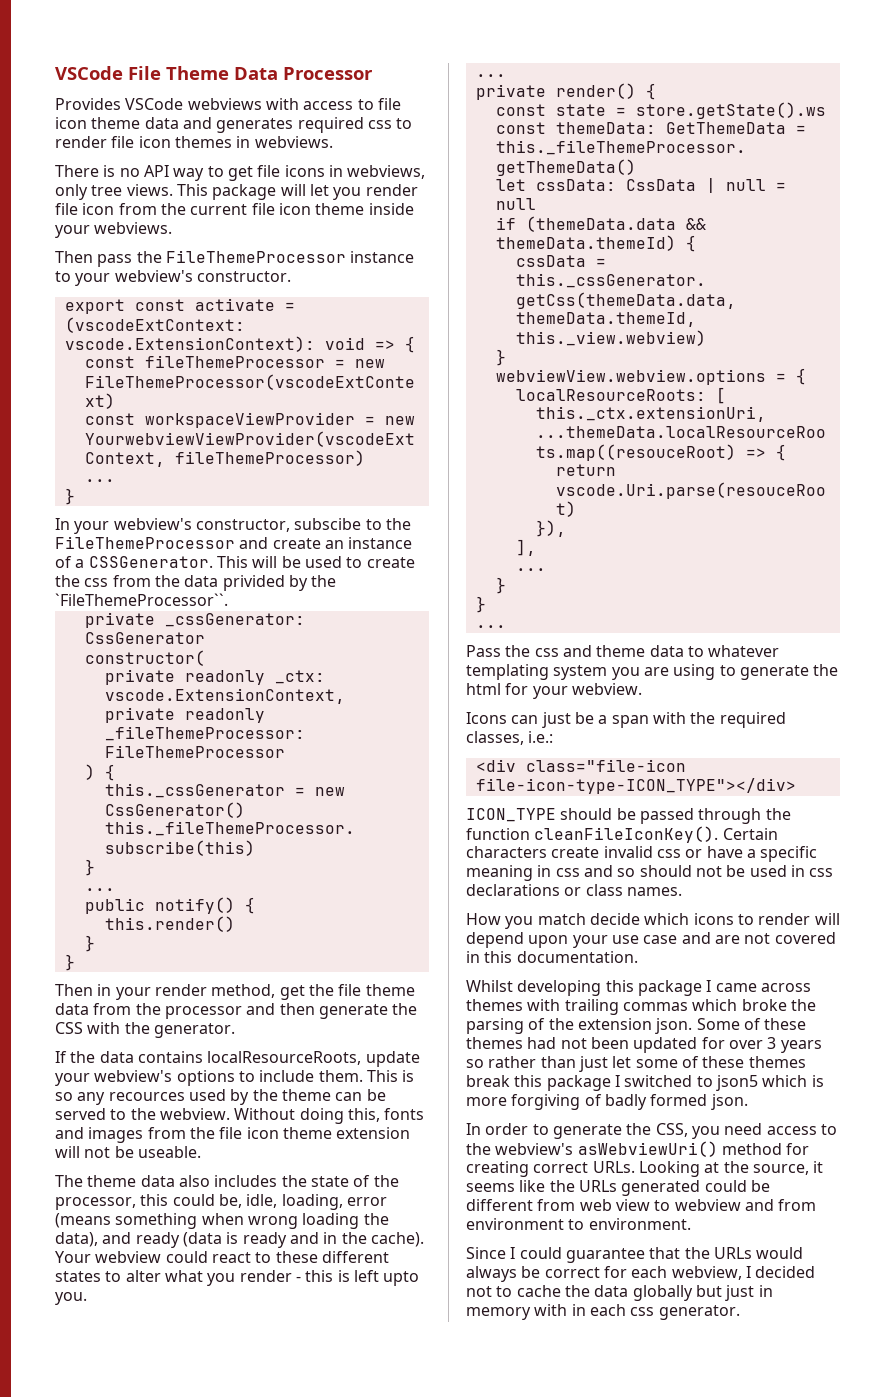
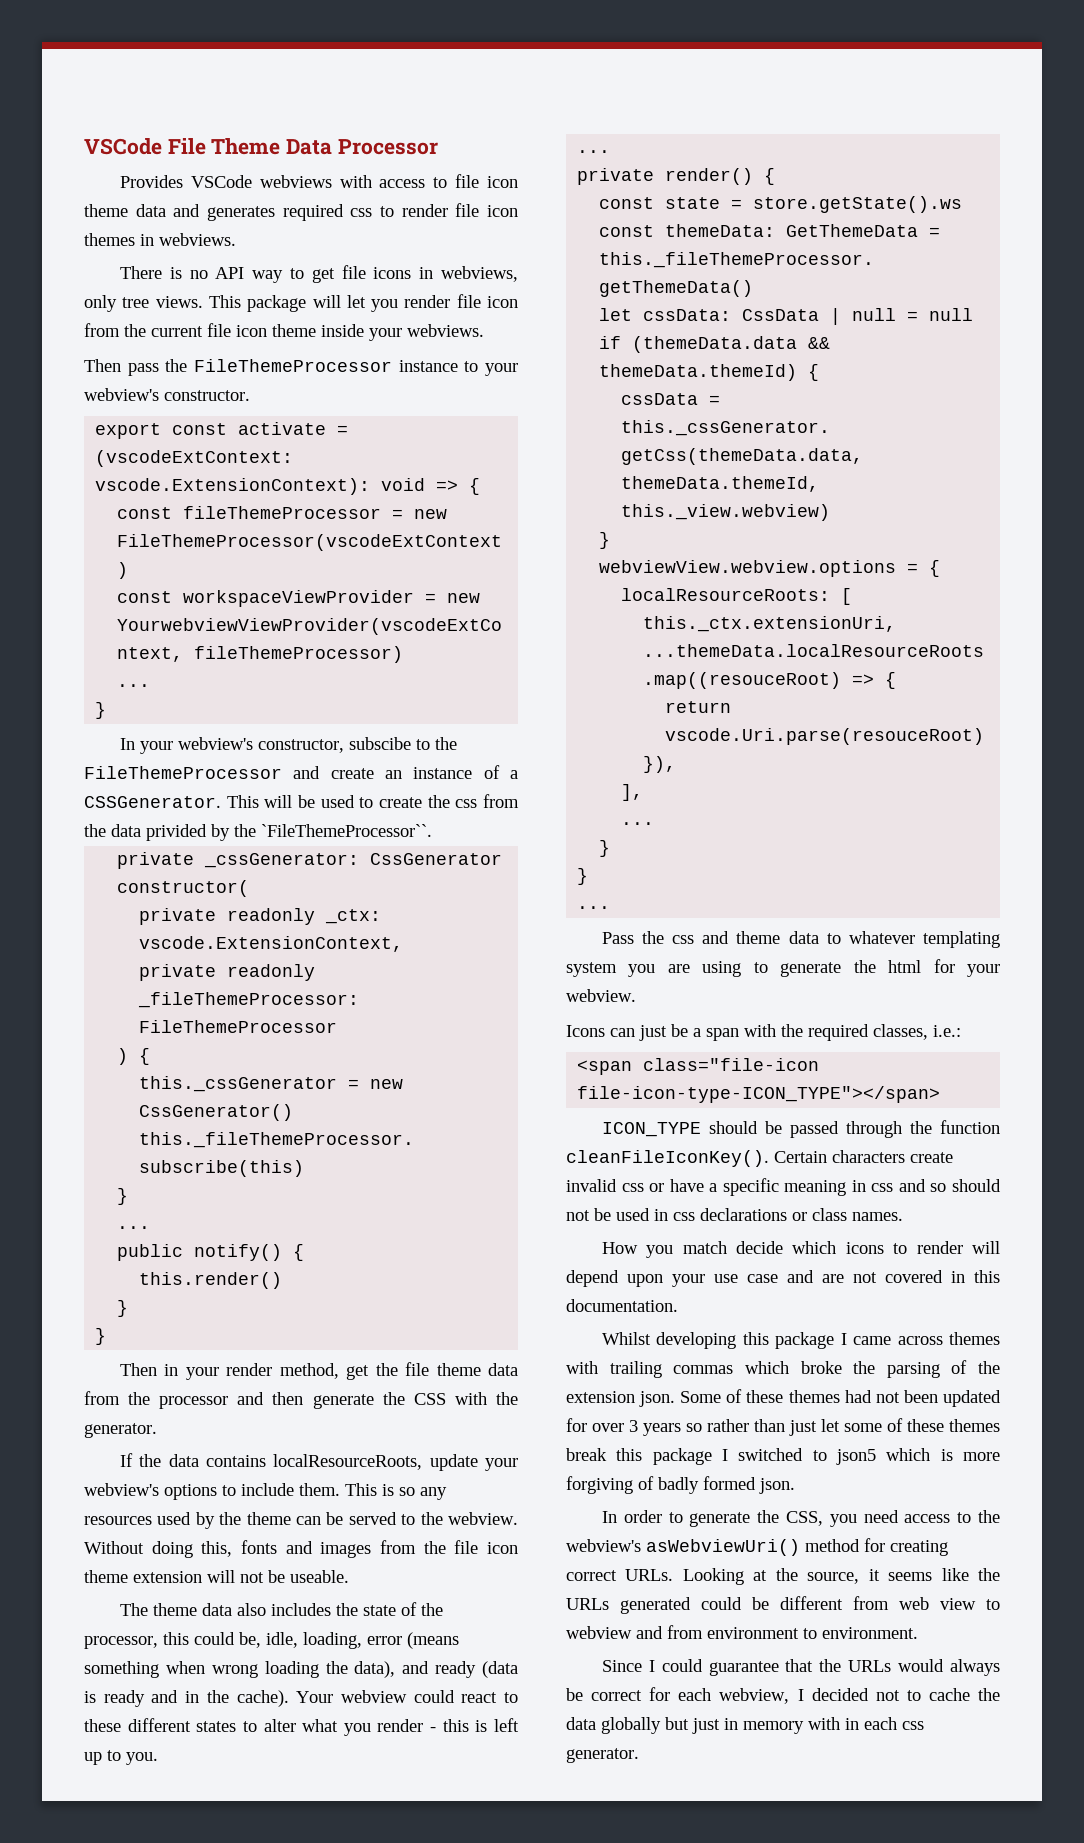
- This is so any recources used by the theme can be served to the webview.
+ This is so any resources used by the theme can be served to the webview.
- Your webview could react to these different states to alter what you render - this is left upto you.
+ Your webview could react to these different states to alter what you render - this is left up to you.
- <div class="file-icon file-icon-type-ICON_TYPE"></div>
+ <span class="file-icon file-icon-type-ICON_TYPE"></span>

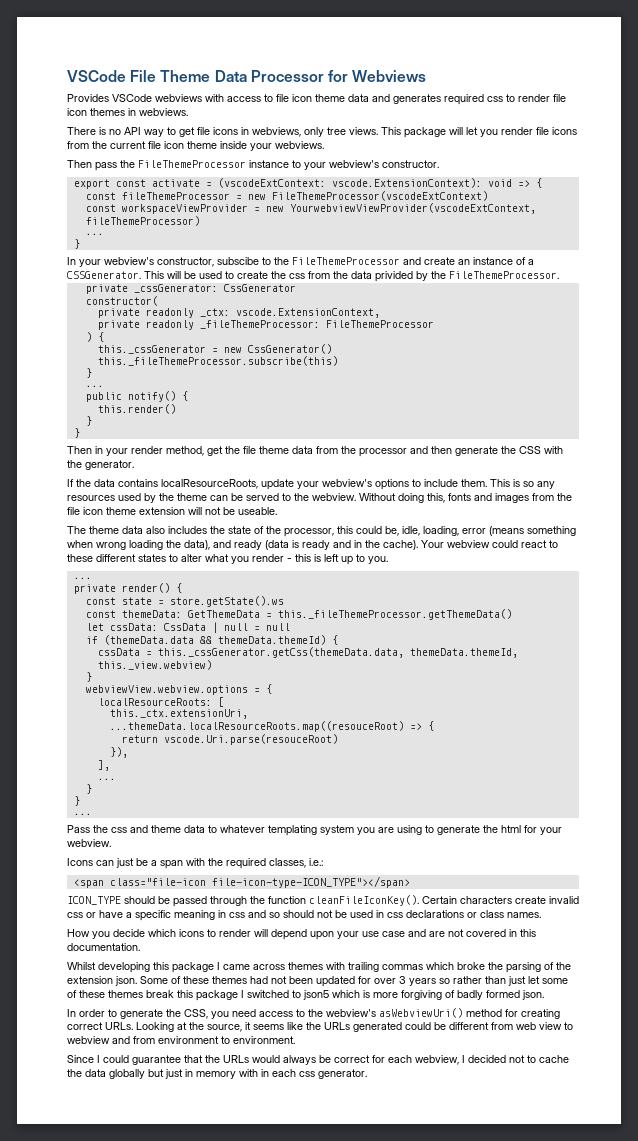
- VSCode File Theme Data Processor
+ VSCode File Theme Data Processor for Webviews
- This package will let you render file icon from the current file icon theme inside your webviews.
+ This package will let you render file icons from the current file icon theme inside your webviews.
- This will be used to create the css from the data privided by the `FileThemeProcessor``.
+ This will be used to create the css from the data privided by the FileThemeProcessor.
- How you match decide which icons to render will depend upon your use case and are not covered in this documentation.
+ How you decide which icons to render will depend upon your use case and are not covered in this documentation.

